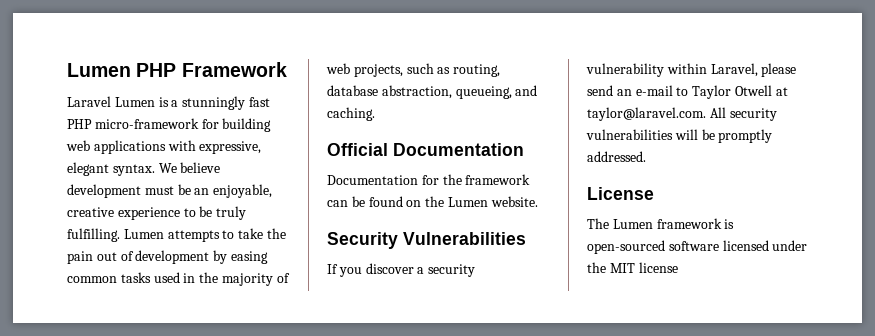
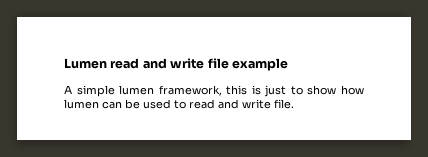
- Lumen PHP Framework
- Laravel Lumen is a stunningly fast PHP micro-framework for building web applications with expressive, elegant syntax. We believe development must be an enjoyable, creative experience to be truly fulfilling. Lumen attempts to take the pain out of development by easing common tasks used in the majority of web projects, such as routing, database abstraction, queueing, and caching.
- Official Documentation
- Documentation for the framework can be found on the Lumen website.
- Security Vulnerabilities
- If you discover a security vulnerability within Laravel, please send an e-mail to Taylor Otwell at taylor@laravel.com. All security vulnerabilities will be promptly addressed.
- License
- The Lumen framework is open-sourced software licensed under the MIT license
+ Lumen read and write file example
+ A simple lumen framework, this is just to show how lumen can be used to read and write file.

